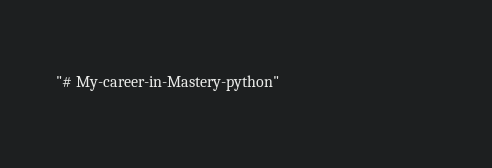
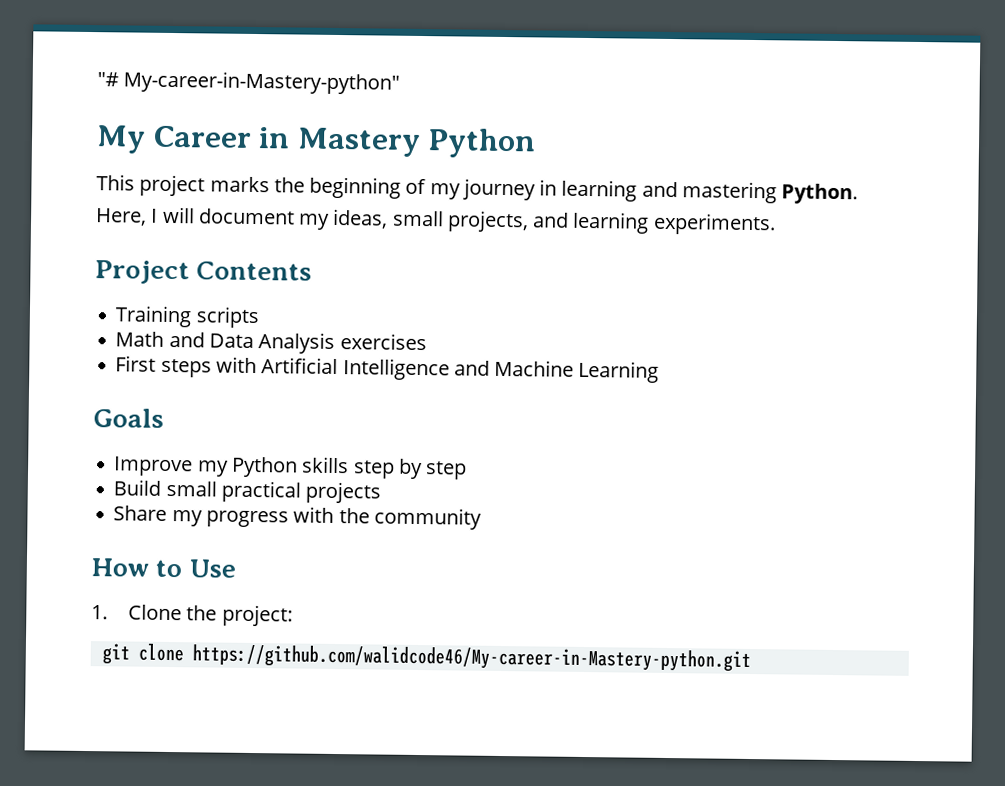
+ My Career in Mastery Python
+ This project marks the beginning of my journey in learning and mastering Python.
+ Here, I will document my ideas, small projects, and learning experiments.
+ Project Contents
+ Training scripts
+ Math and Data Analysis exercises
+ First steps with Artificial Intelligence and Machine Learning
+ Goals
+ Improve my Python skills step by step
+ Build small practical projects
+ Share my progress with the community
+ How to Use
+ 1. Clone the project:
+ git clone https://github.com/walidcode46/My-career-in-Mastery-python.git

